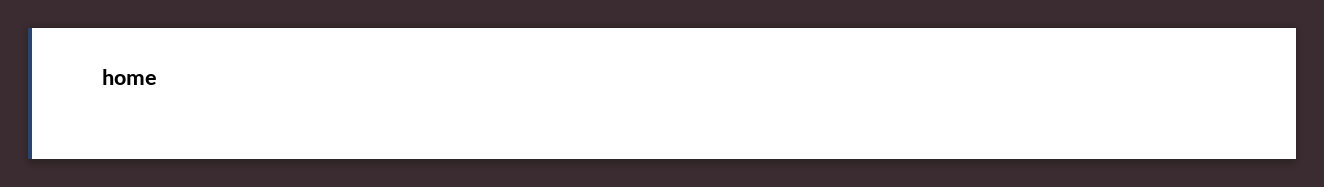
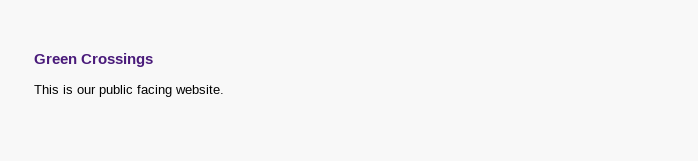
- home
+ Green Crossings
+ This is our public facing website.

